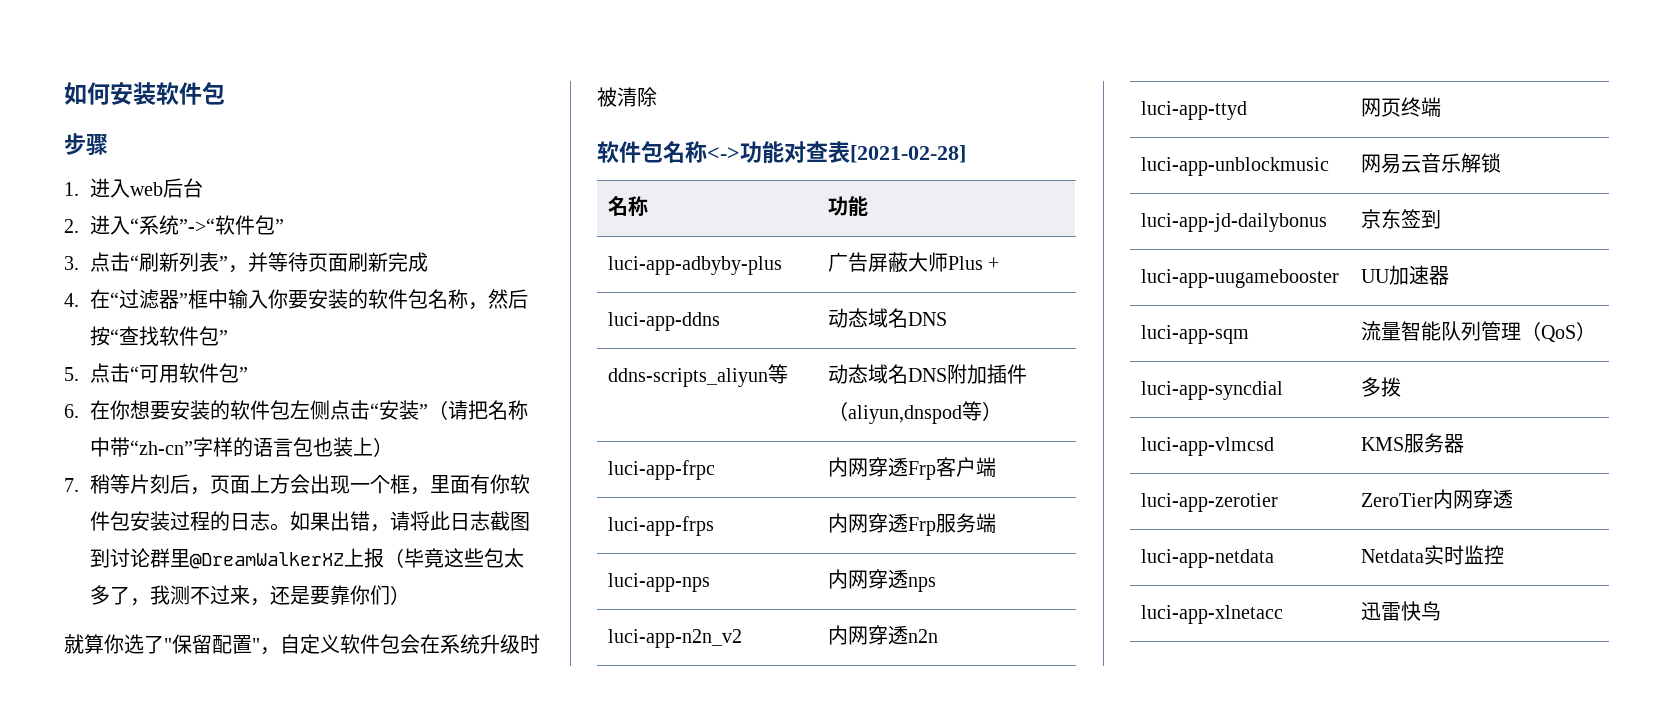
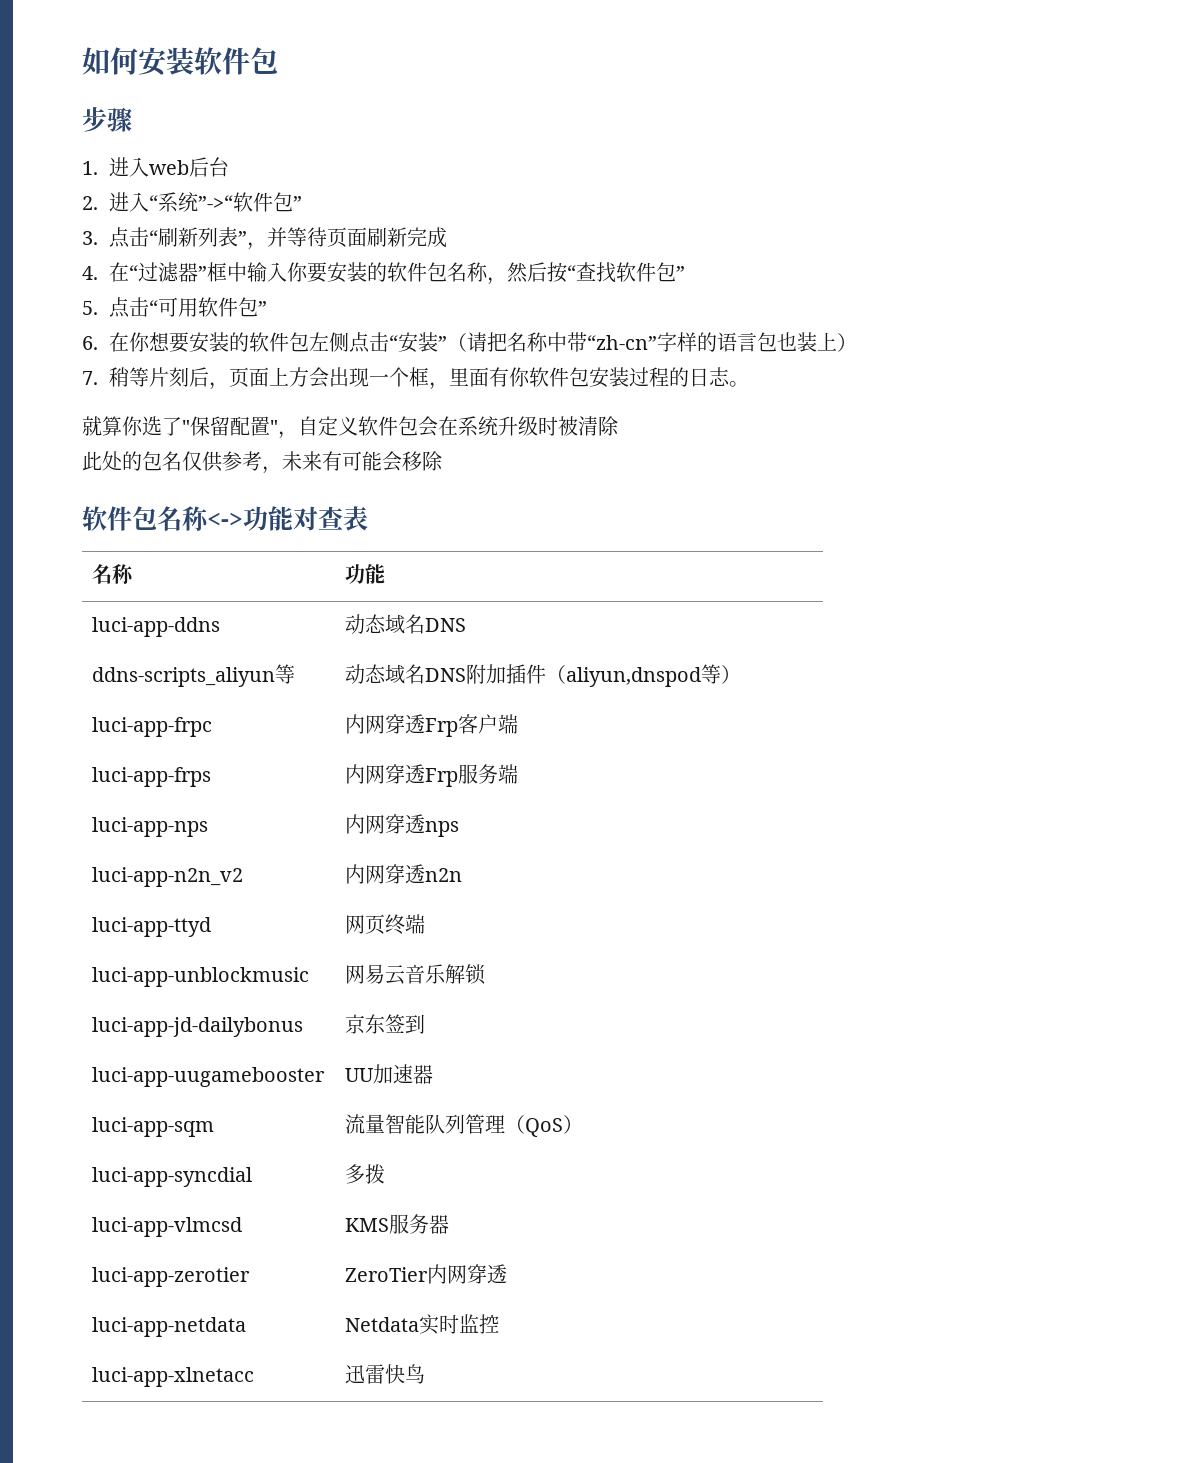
- 如果出错，请将此日志截图到讨论群里@DreamWalkerXZ上报（毕竟这些包太多了，我测不过来，还是要靠你们）
+ 此处的包名仅供参考，未来有可能会移除
- 软件包名称<->功能对查表[2021-02-28]
+ 软件包名称<->功能对查表
- luci-app-adbyby-plus | 广告屏蔽大师Plus +

